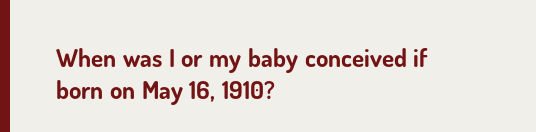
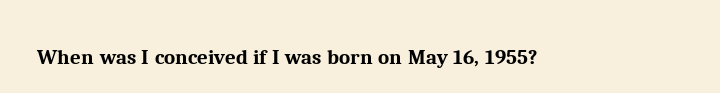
- When was I or my baby conceived if born on May 16, 1910?
+ When was I conceived if I was born on May 16, 1955?

